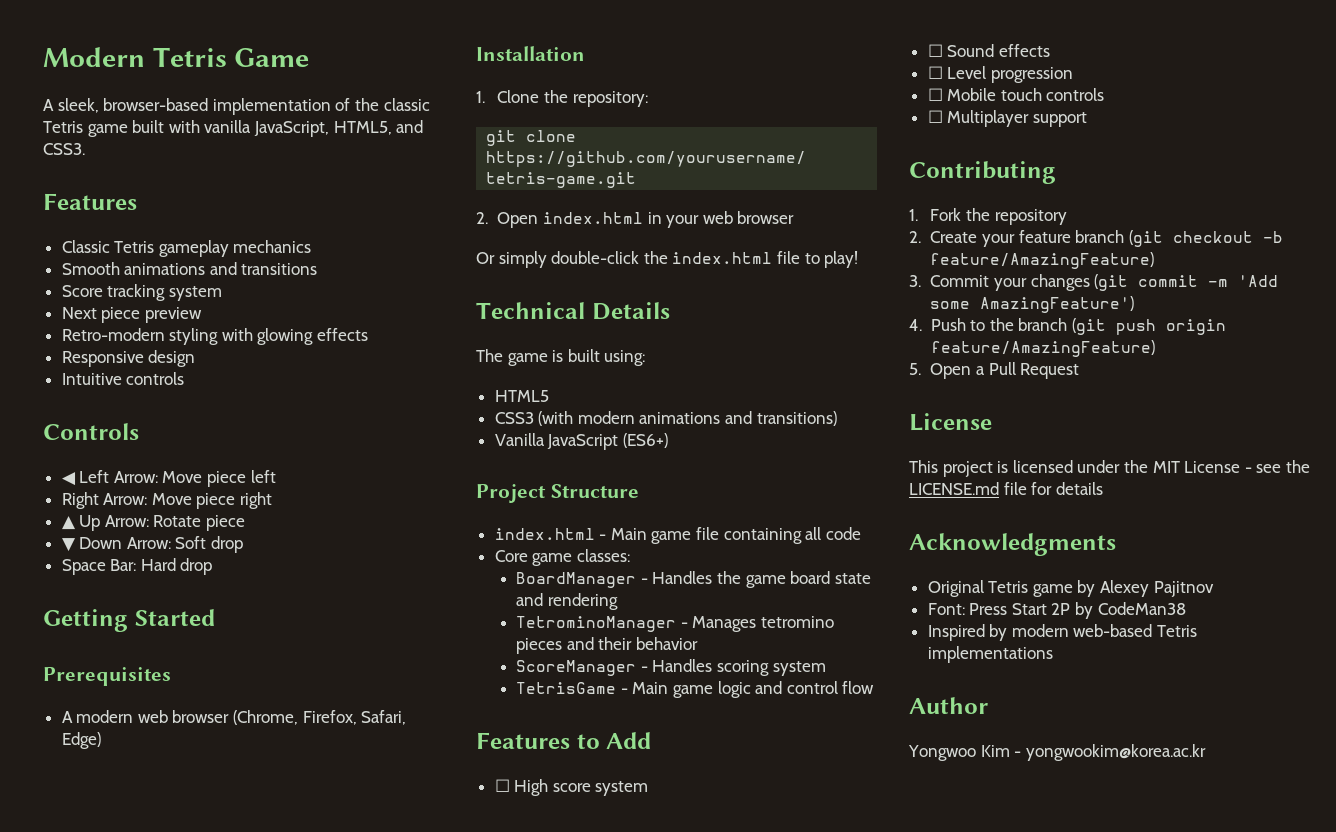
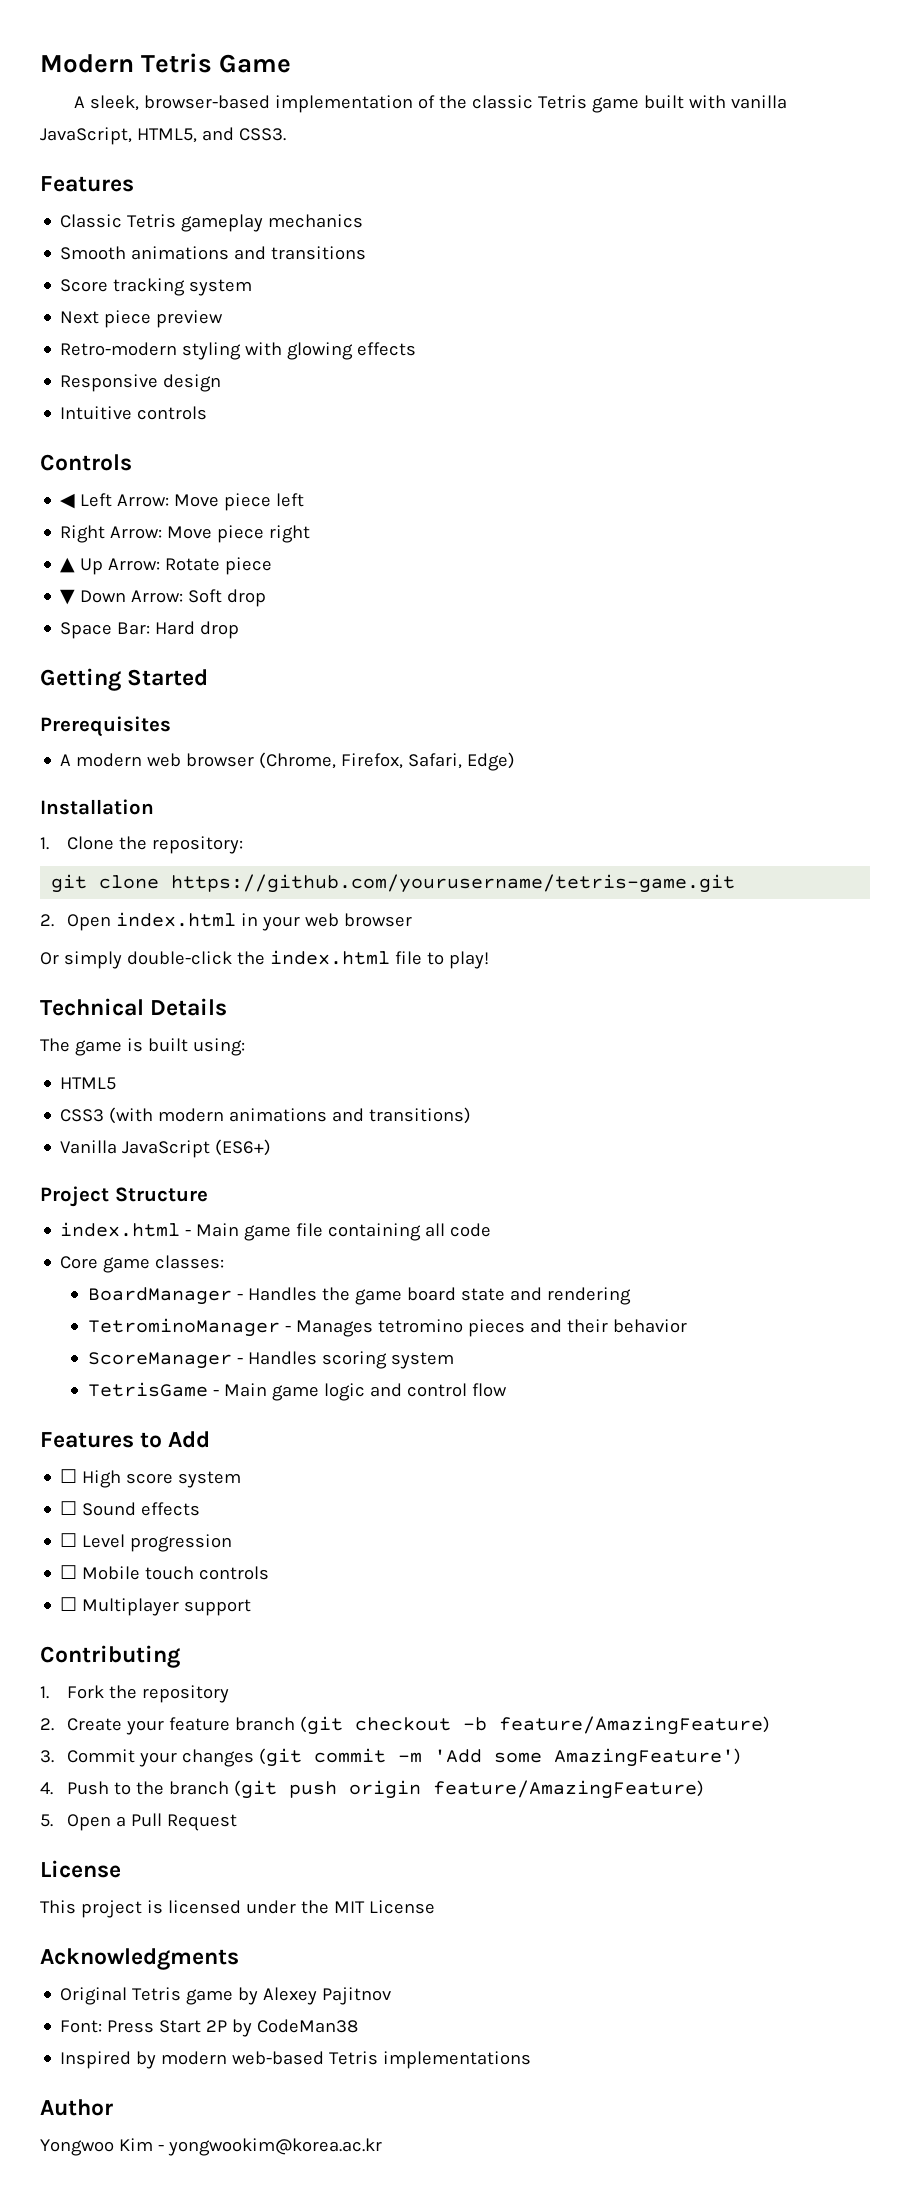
- This project is licensed under the MIT License - see the LICENSE.md file for details
+ This project is licensed under the MIT License

